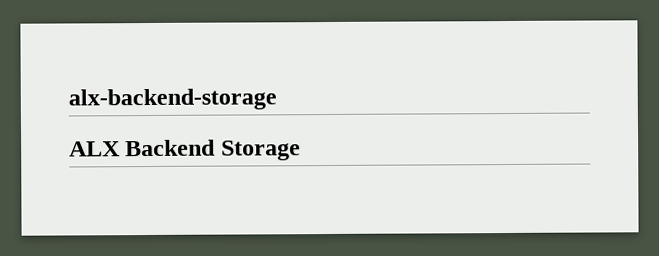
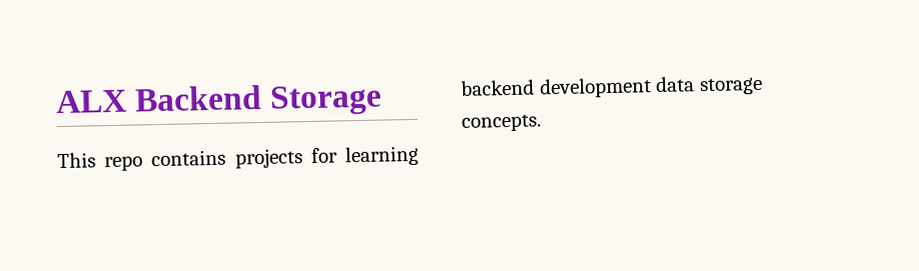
- alx-backend-storage
+ This repo contains projects for learning backend development data storage concepts.

